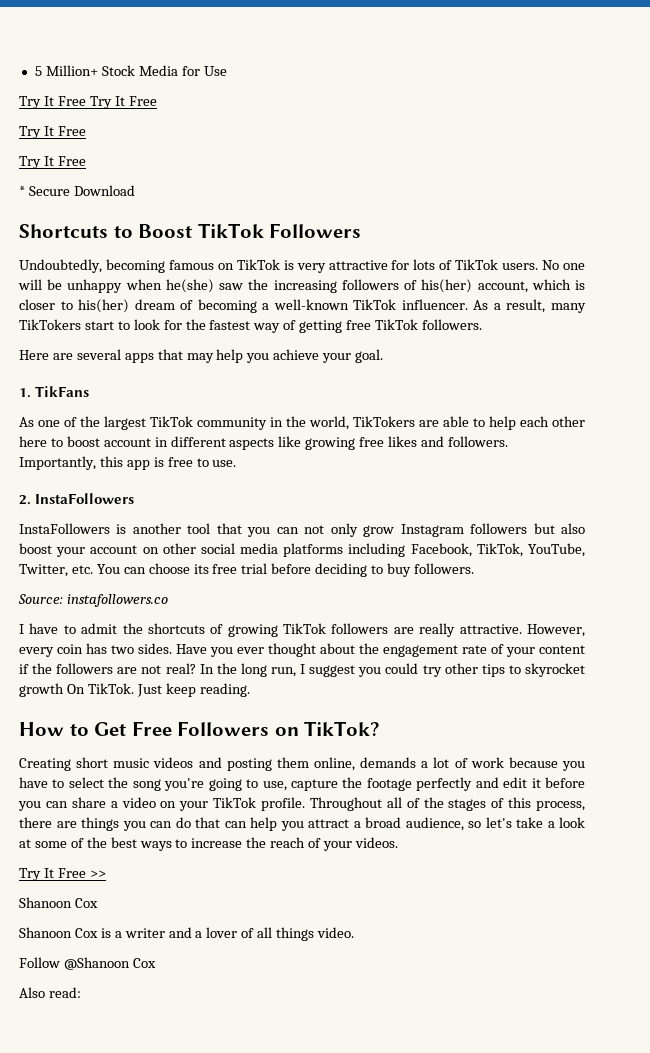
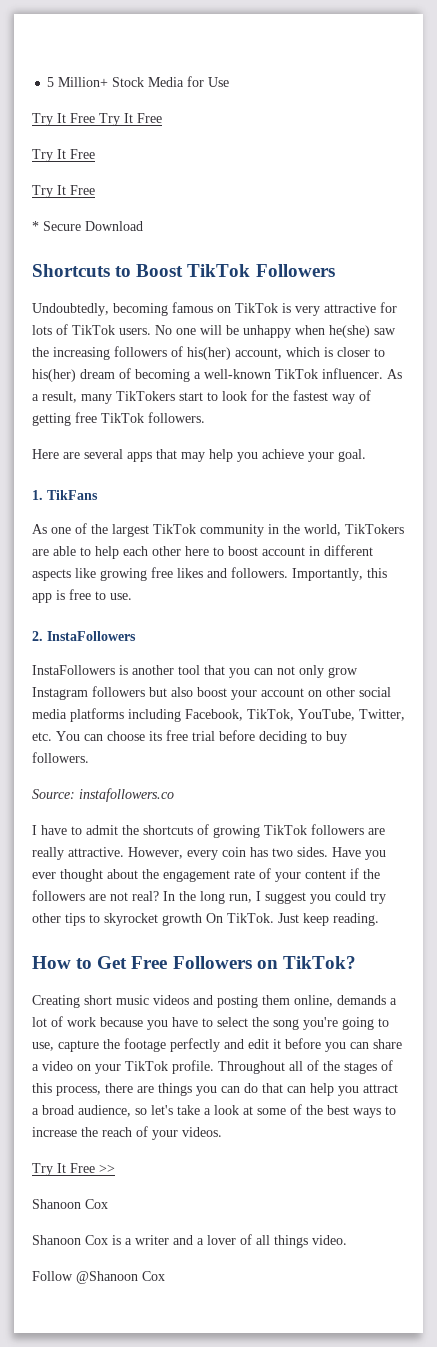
- Also read:

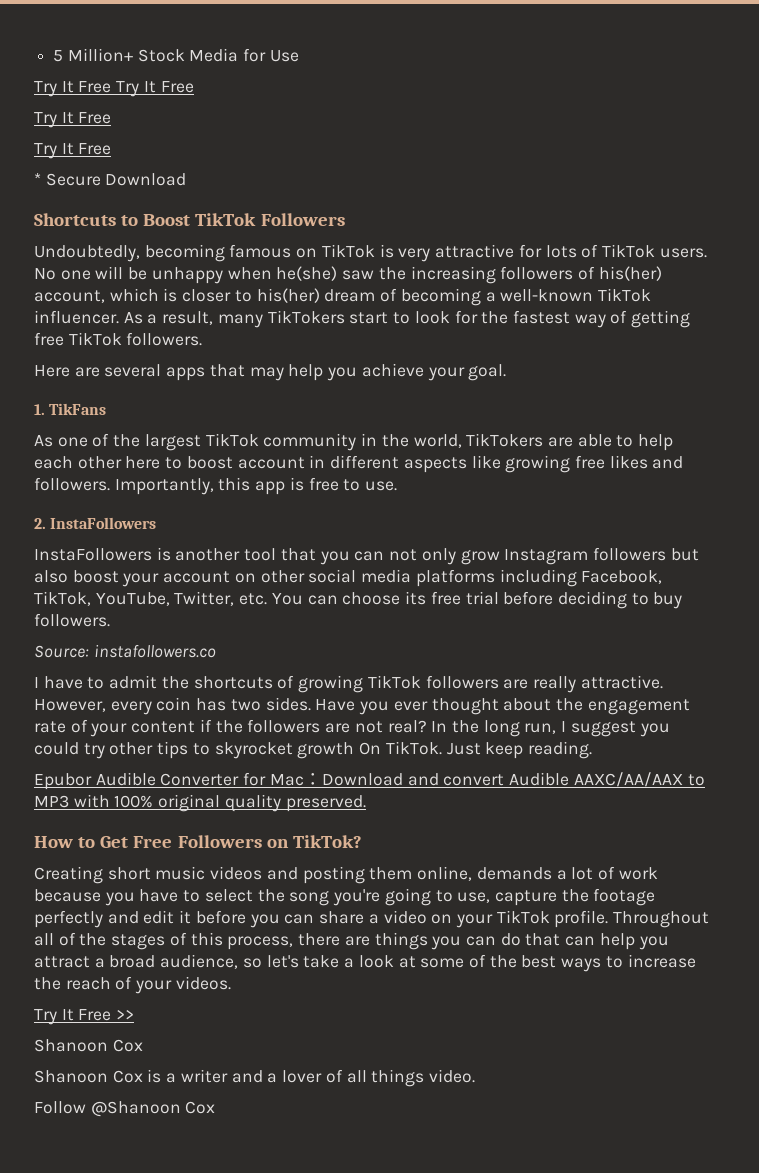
+ Epubor Audible Converter for Mac：Download and convert Audible AAXC/AA/AAX to MP3 with 100% original quality preserved.

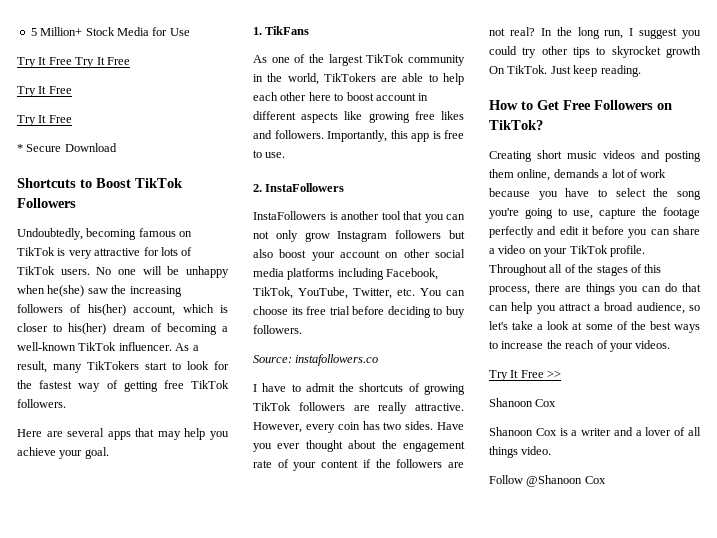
- Epubor Audible Converter for Mac：Download and convert Audible AAXC/AA/AAX to MP3 with 100% original quality preserved.

